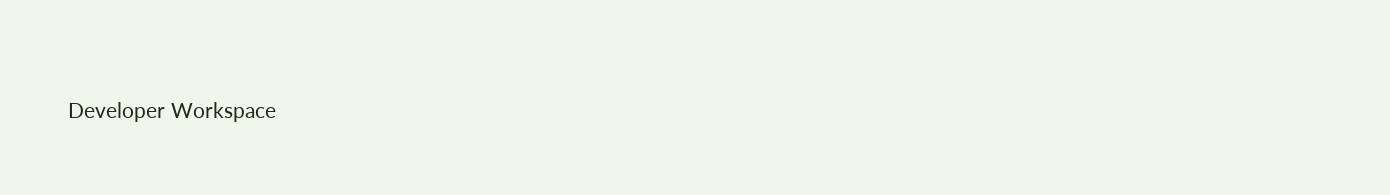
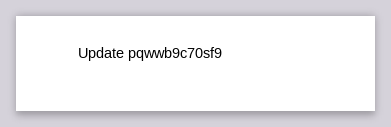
- Developer Workspace
+ Update pqwwb9c70sf9

